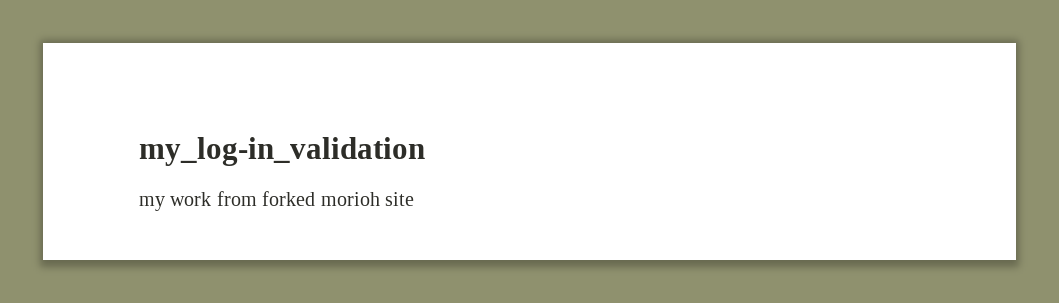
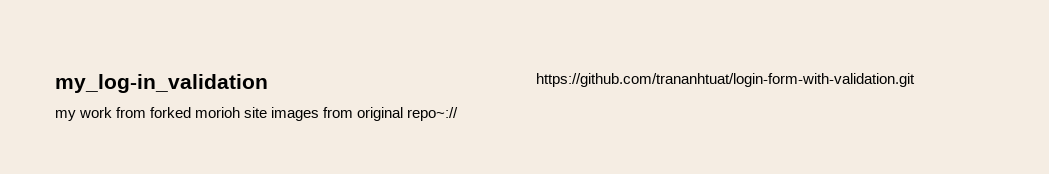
- my work from forked morioh site
+ my work from forked morioh site images from original repo~:// https://github.com/trananhtuat/login-form-with-validation.git

